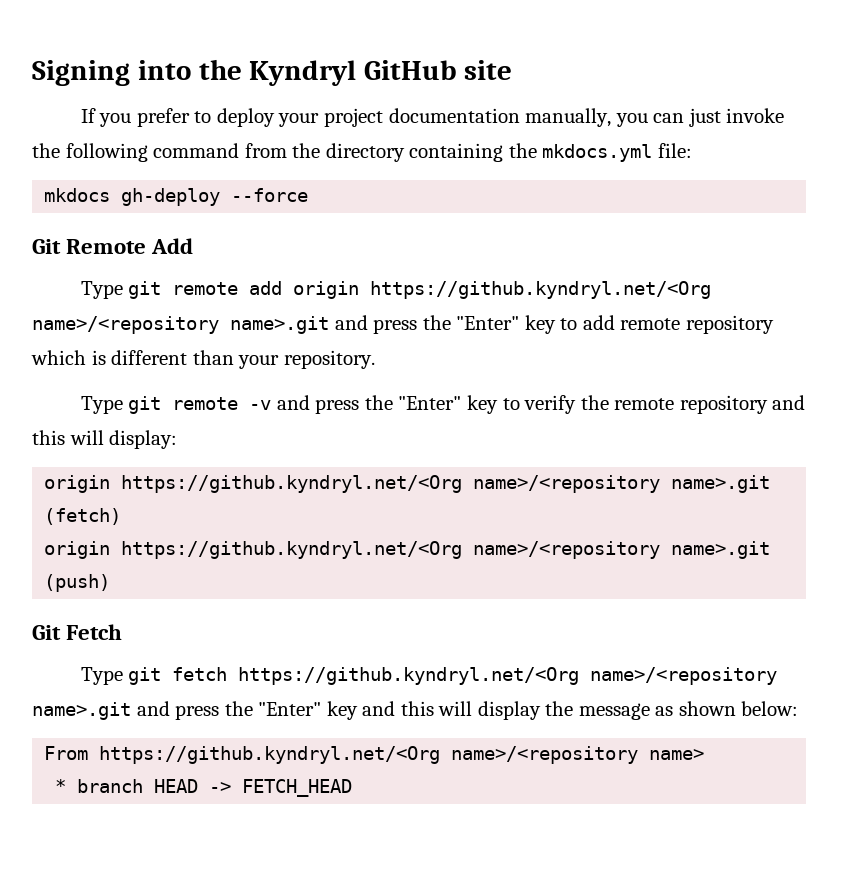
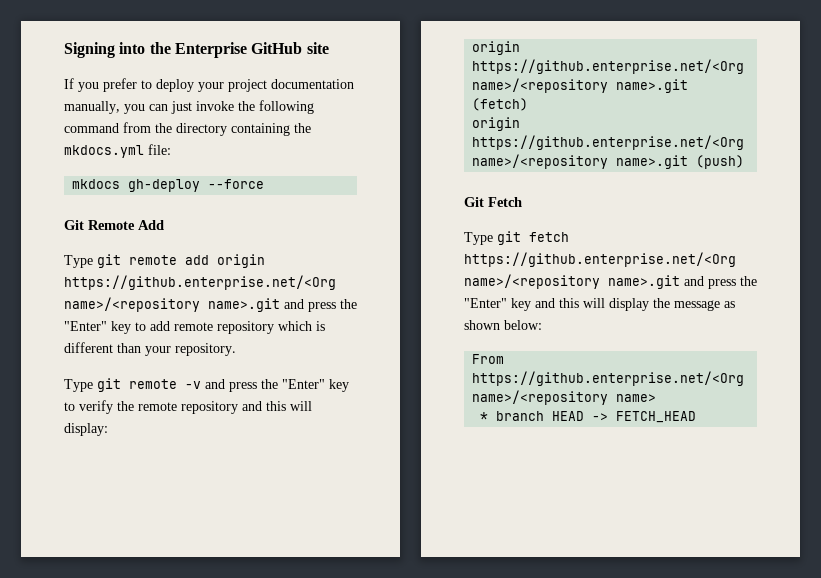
- Signing into the Kyndryl GitHub site
+ Signing into the Enterprise GitHub site
- Type git remote add origin https://github.kyndryl.net/<Org name>/<repository name>.git and press the "Enter" key to add remote repository which is different than your repository.
+ Type git remote add origin https://github.enterprise.net/<Org name>/<repository name>.git and press the "Enter" key to add remote repository which is different than your repository.
- origin https://github.kyndryl.net/<Org name>/<repository name>.git (fetch)
+ origin https://github.enterprise.net/<Org name>/<repository name>.git (fetch)
- origin https://github.kyndryl.net/<Org name>/<repository name>.git (push)
+ origin https://github.enterprise.net/<Org name>/<repository name>.git (push)
- Type git fetch https://github.kyndryl.net/<Org name>/<repository name>.git and press the "Enter" key and this will display the message as shown below:
+ Type git fetch https://github.enterprise.net/<Org name>/<repository name>.git and press the "Enter" key and this will display the message as shown below:
- From https://github.kyndryl.net/<Org name>/<repository name>
+ From https://github.enterprise.net/<Org name>/<repository name>

